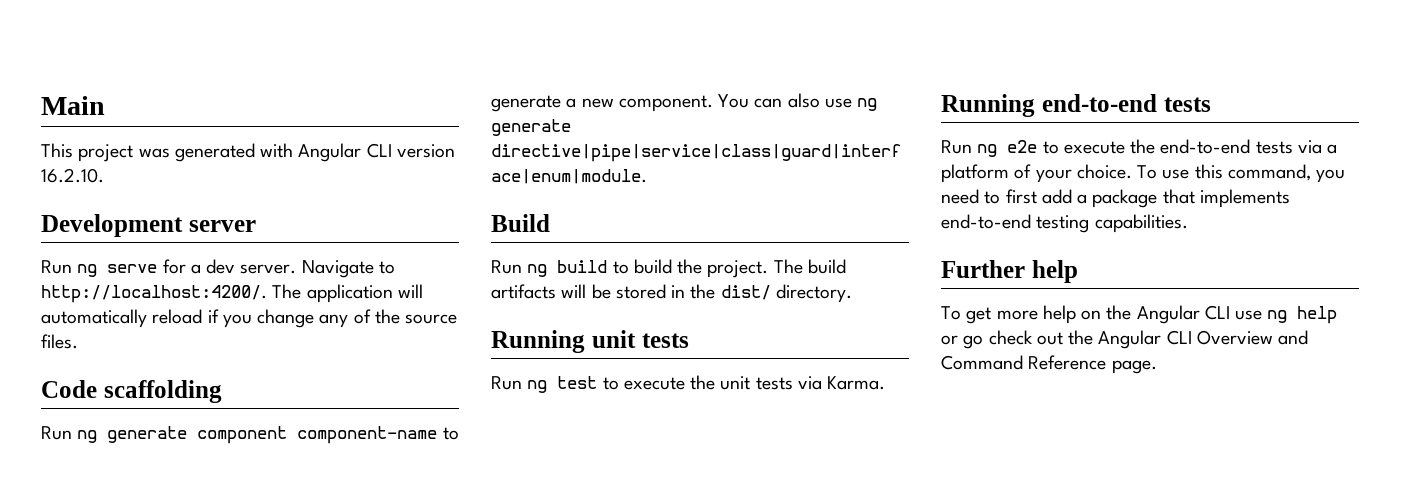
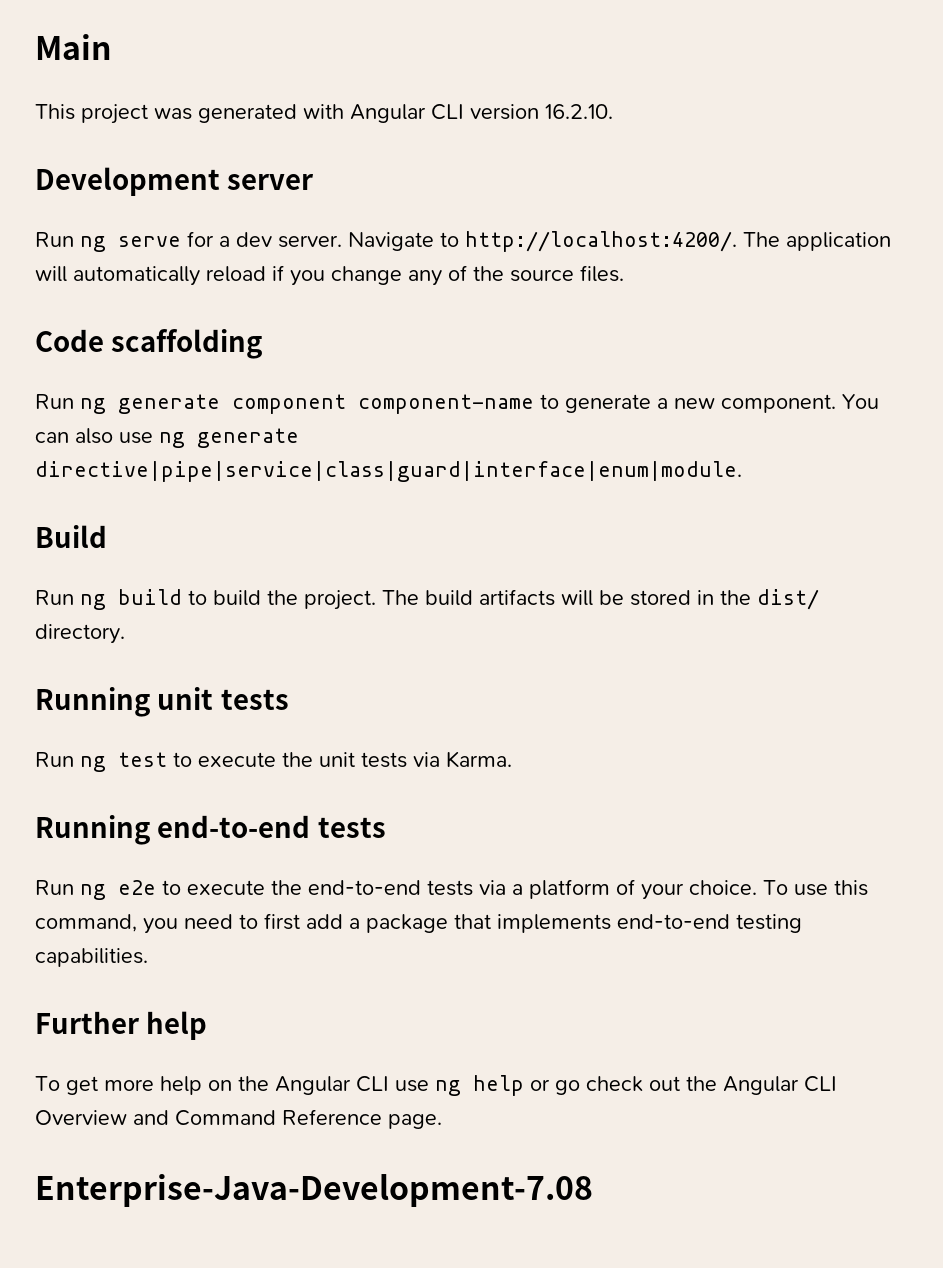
+ Enterprise-Java-Development-7.08

